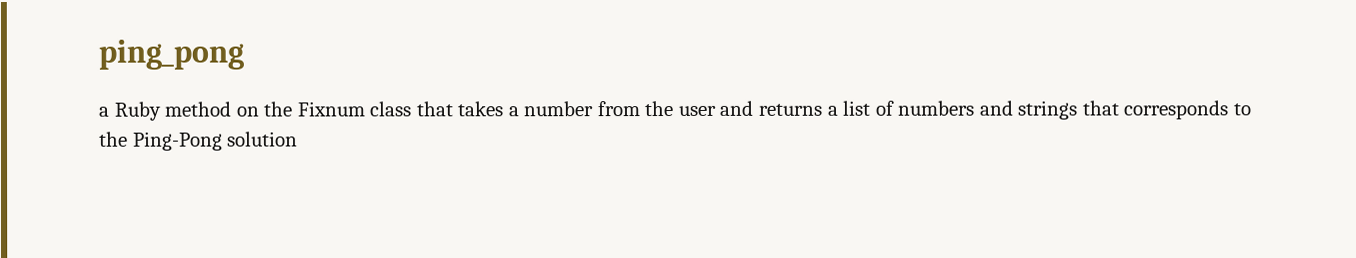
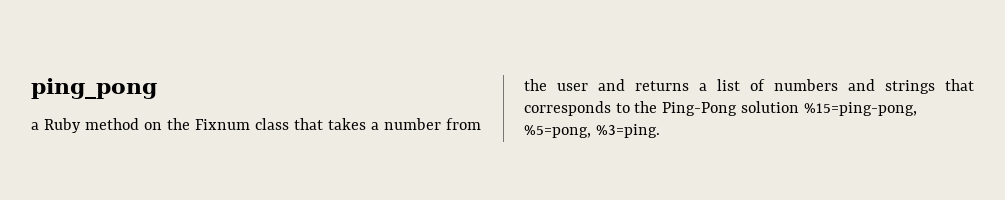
- a Ruby method on the Fixnum class that takes a number from the user and returns a list of numbers and strings that corresponds to the Ping-Pong solution
+ a Ruby method on the Fixnum class that takes a number from the user and returns a list of numbers and strings that corresponds to the Ping-Pong solution %15=ping-pong, %5=pong, %3=ping.

